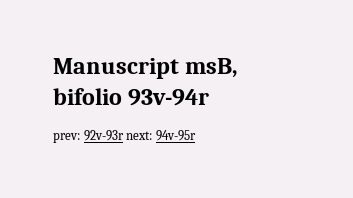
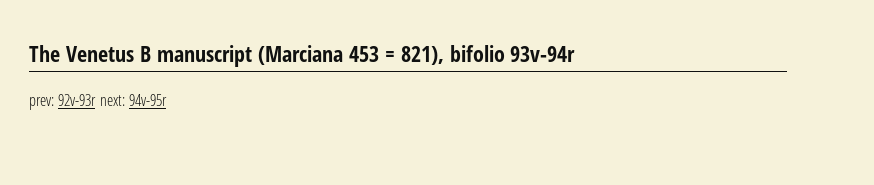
- Manuscript msB, bifolio 93v-94r
+ The Venetus B manuscript (Marciana 453 = 821), bifolio 93v-94r

